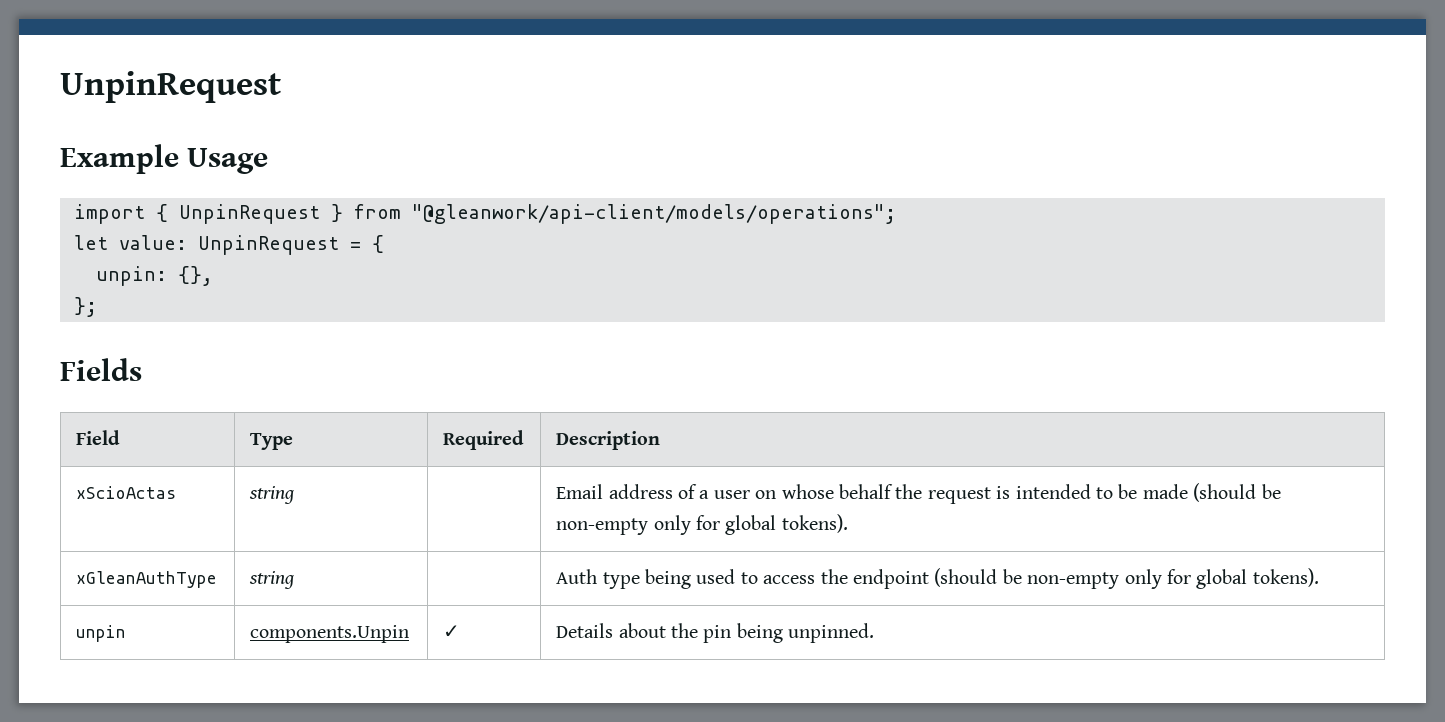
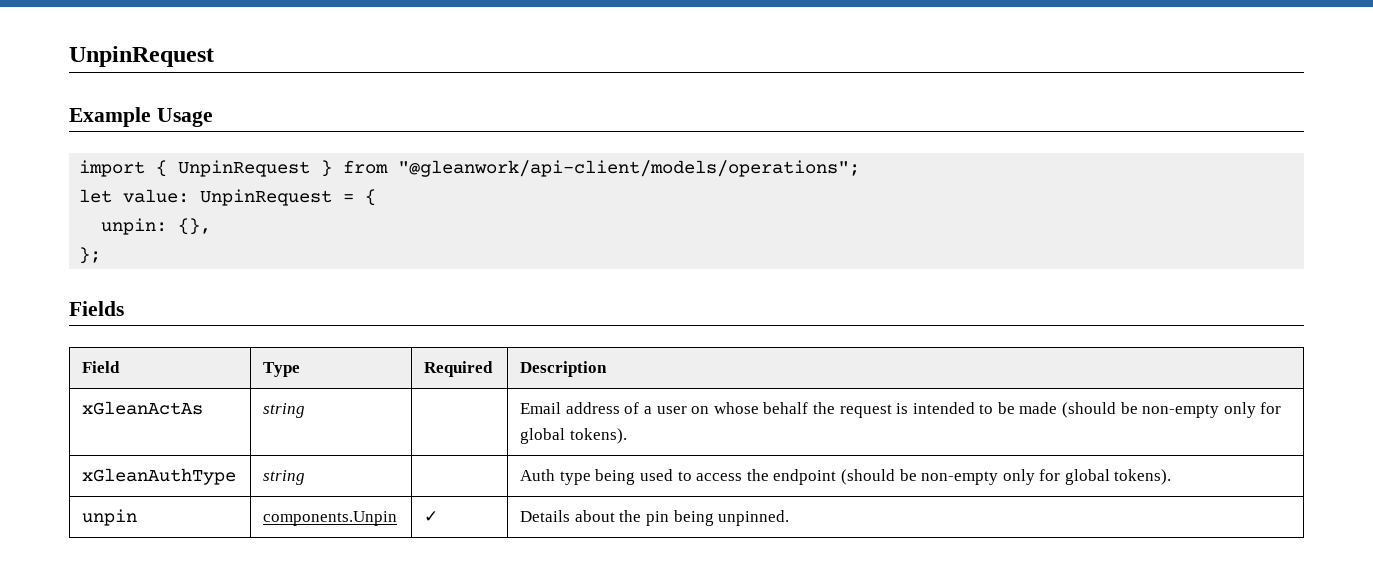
- xScioActas | string | | Email address of a user on whose behalf the request is intended to be made (should be non-empty only for global tokens).
+ xGleanActAs | string | | Email address of a user on whose behalf the request is intended to be made (should be non-empty only for global tokens).

